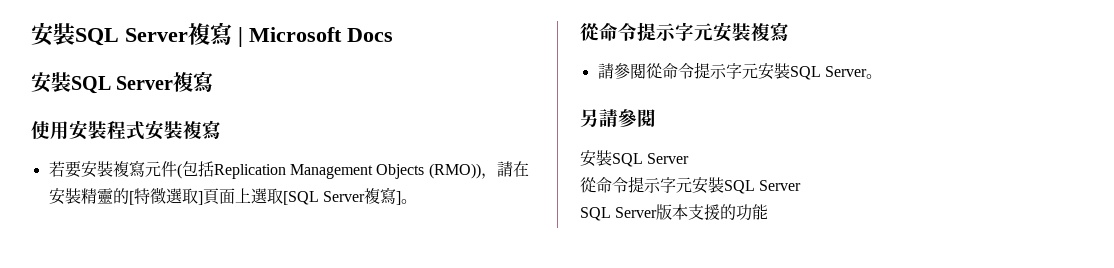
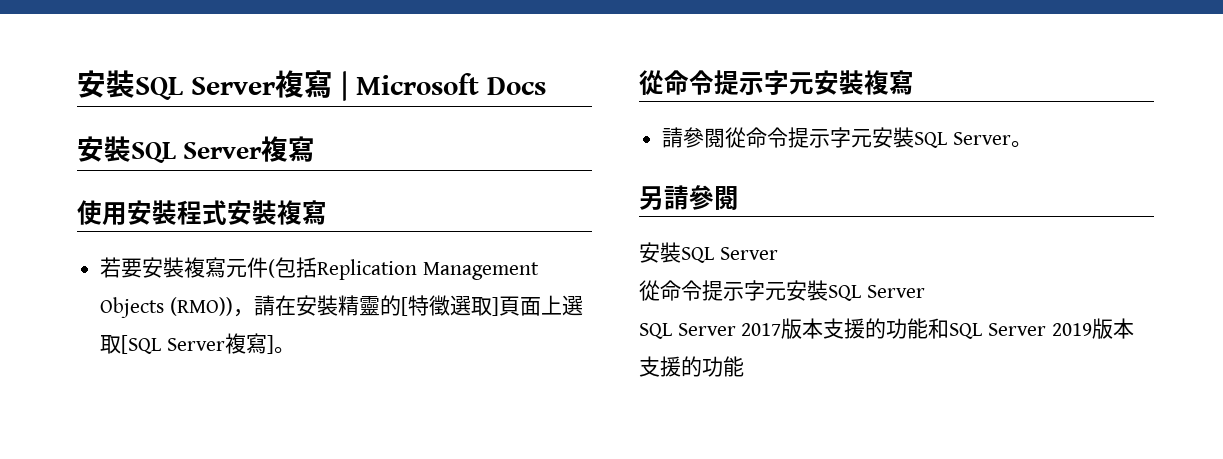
- SQL Server版本支援的功能
+ SQL Server 2017版本支援的功能和SQL Server 2019版本支援的功能

